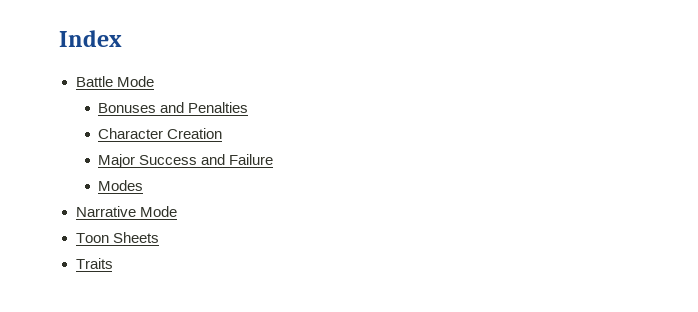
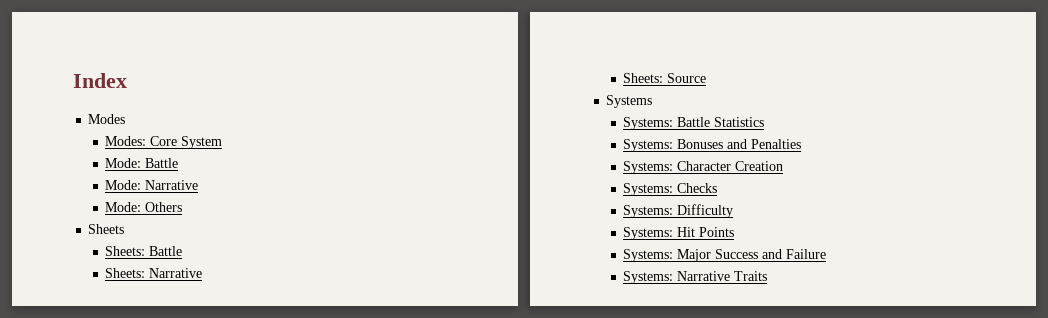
- Battle Mode
- Bonuses and Penalties
+ Modes
+ Modes: Core System
+ Mode: Battle
+ Mode: Narrative
+ Mode: Others
+ Sheets
+ Sheets: Battle
+ Sheets: Narrative
+ Sheets: Source
+ Systems
+ Systems: Battle Statistics
+ Systems: Bonuses and Penalties
- Character Creation
+ Systems: Character Creation
- Major Success and Failure
+ Systems: Checks
+ Systems: Difficulty
+ Systems: Hit Points
+ Systems: Major Success and Failure
- Modes
- Narrative Mode
- Toon Sheets
- Traits
+ Systems: Narrative Traits

